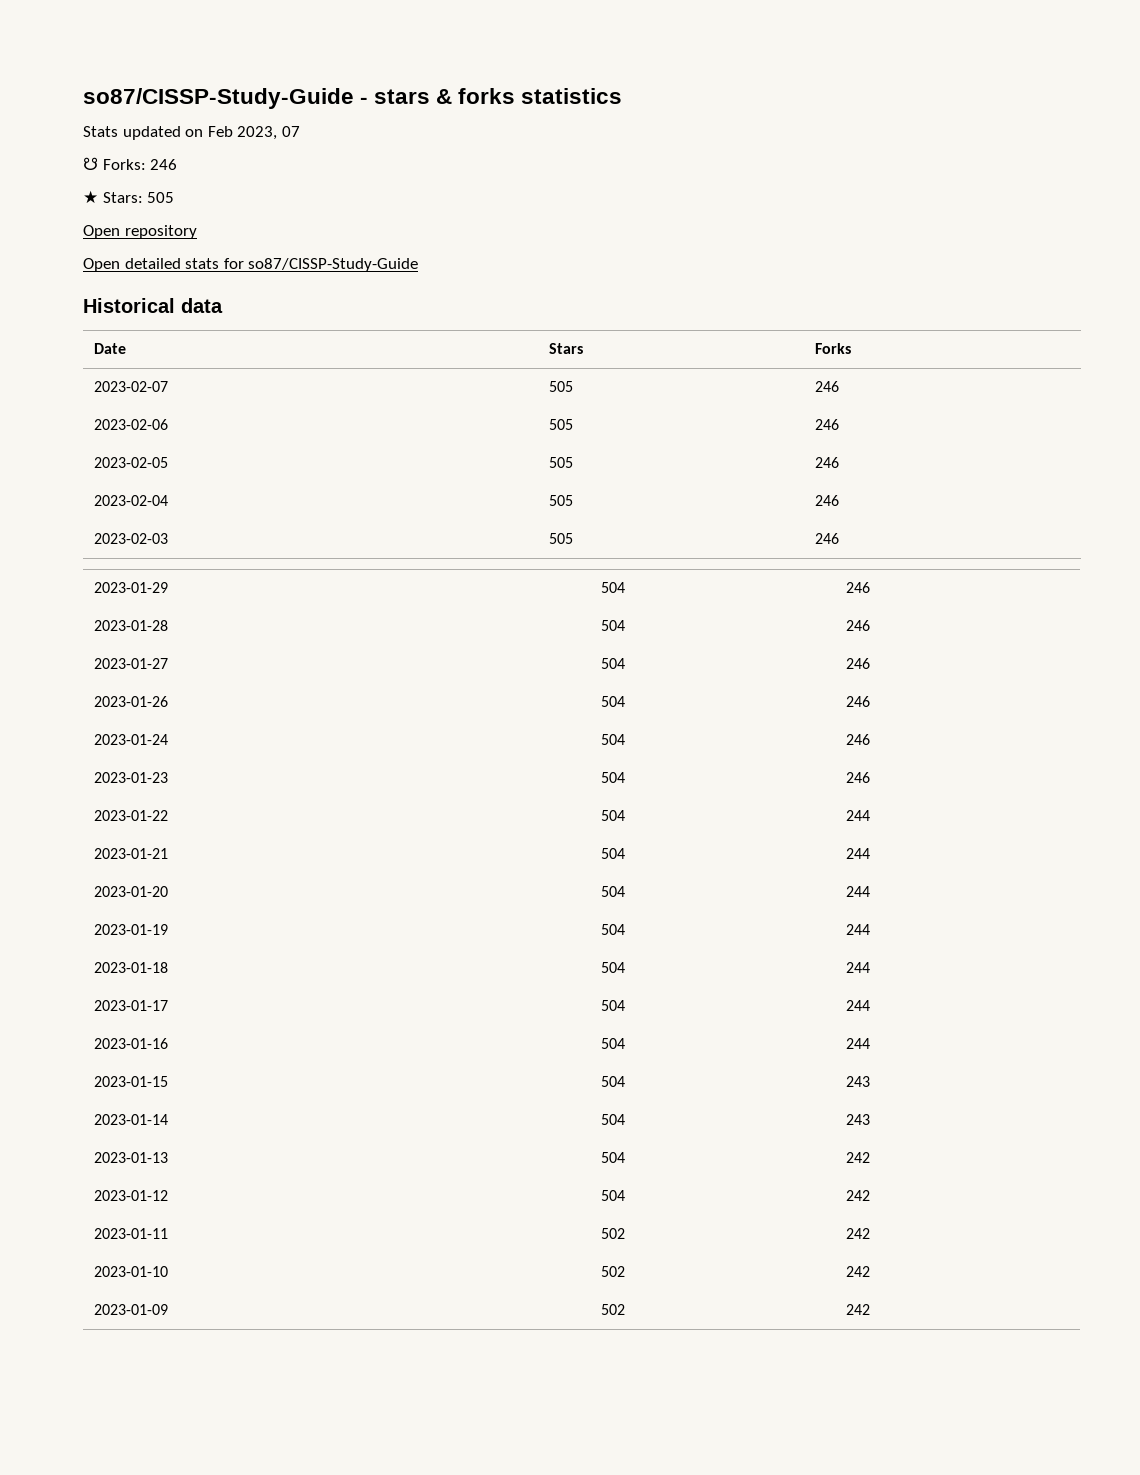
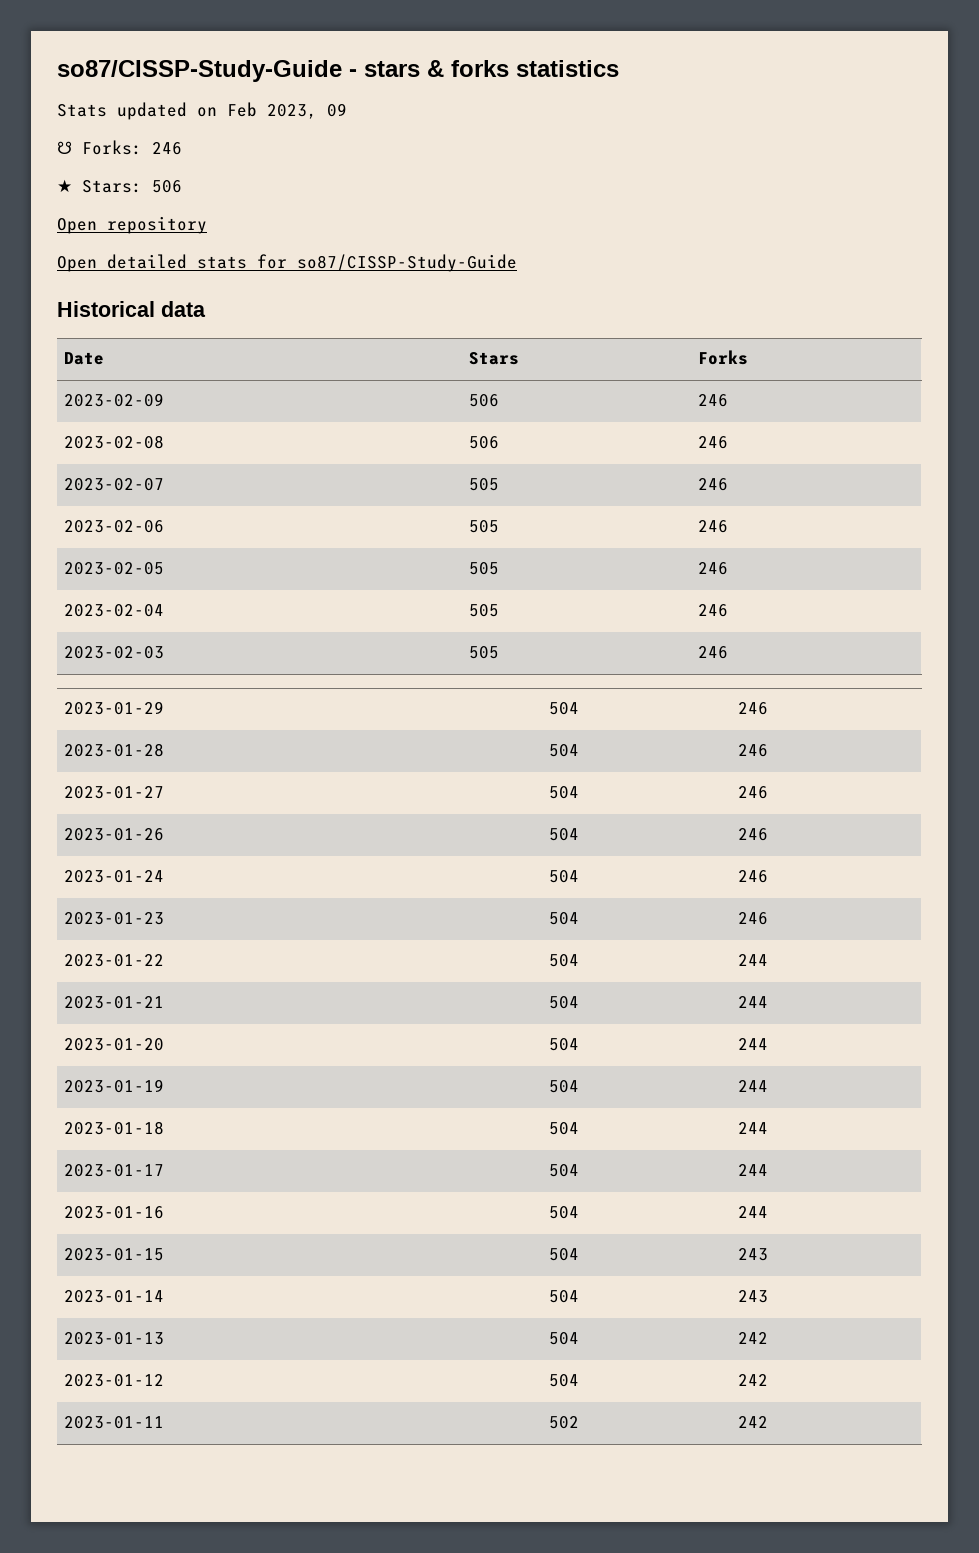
- Stats updated on Feb 2023, 07
+ Stats updated on Feb 2023, 09
- ★ Stars: 505
+ ★ Stars: 506
+ 2023-02-09 | 506 | 246
+ 2023-02-08 | 506 | 246
- 2023-01-10 | 502 | 242
- 2023-01-09 | 502 | 242

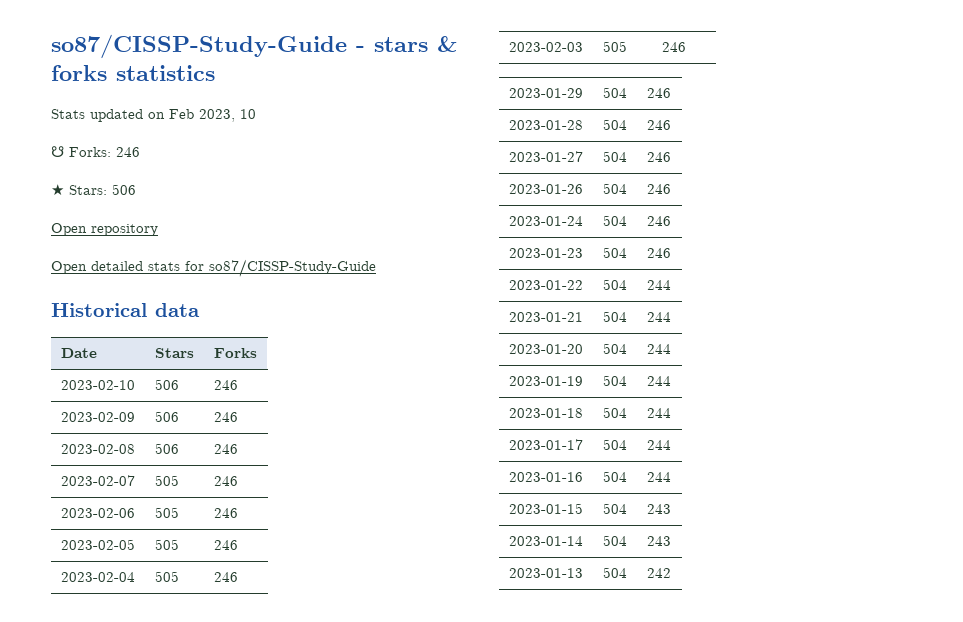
- Stats updated on Feb 2023, 09
+ Stats updated on Feb 2023, 10
+ 2023-02-10 | 506 | 246
- 2023-01-12 | 504 | 242
- 2023-01-11 | 502 | 242

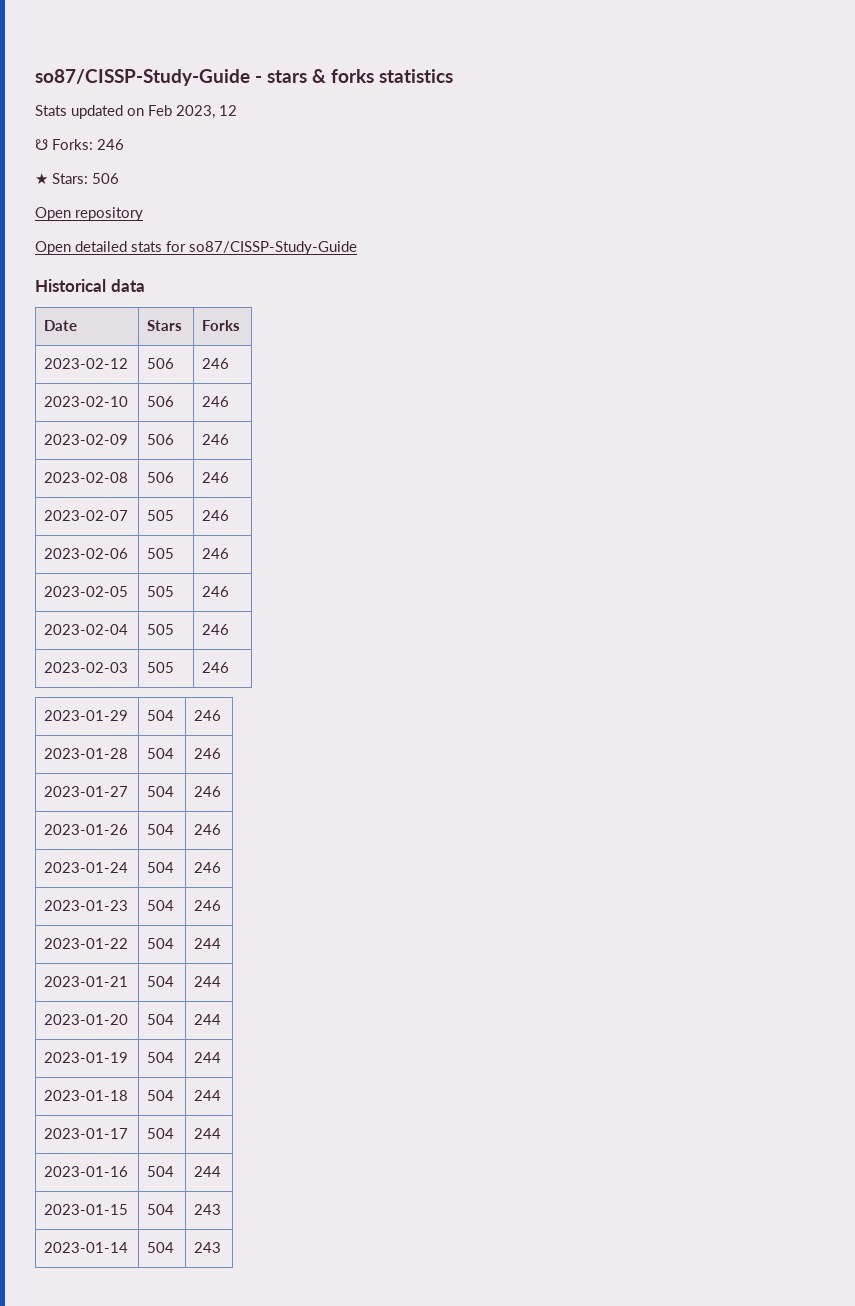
- Stats updated on Feb 2023, 10
+ Stats updated on Feb 2023, 12
+ 2023-02-12 | 506 | 246
- 2023-01-13 | 504 | 242

